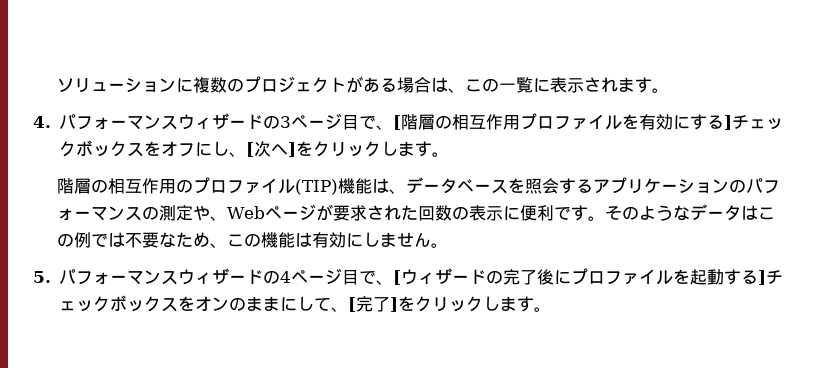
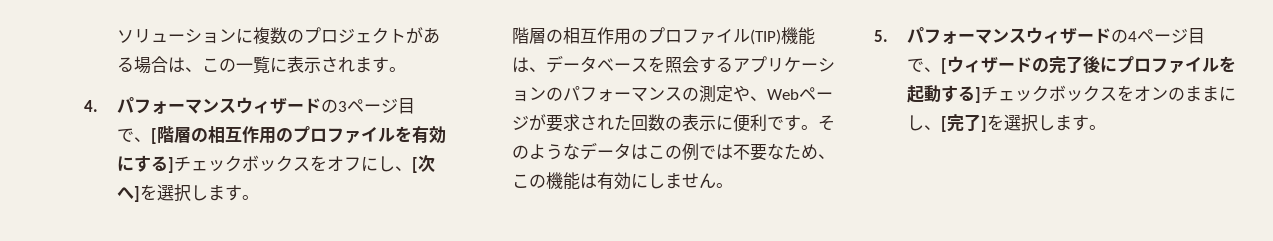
- 4.パフォーマンスウィザードの3ページ目で、[階層の相互作用プロファイルを有効にする]チェックボックスをオフにし、[次へ]をクリックします。
+ 4.パフォーマンスウィザードの3ページ目で、[階層の相互作用のプロファイルを有効にする]チェックボックスをオフにし、[次へ]を選択します。
- 5.パフォーマンスウィザードの4ページ目で、[ウィザードの完了後にプロファイルを起動する]チェックボックスをオンのままにして、[完了]をクリックします。
+ 5.パフォーマンスウィザードの4ページ目で、[ウィザードの完了後にプロファイルを起動する]チェックボックスをオンのままにし、[完了]を選択します。

